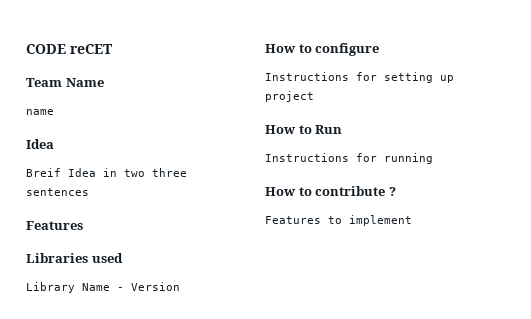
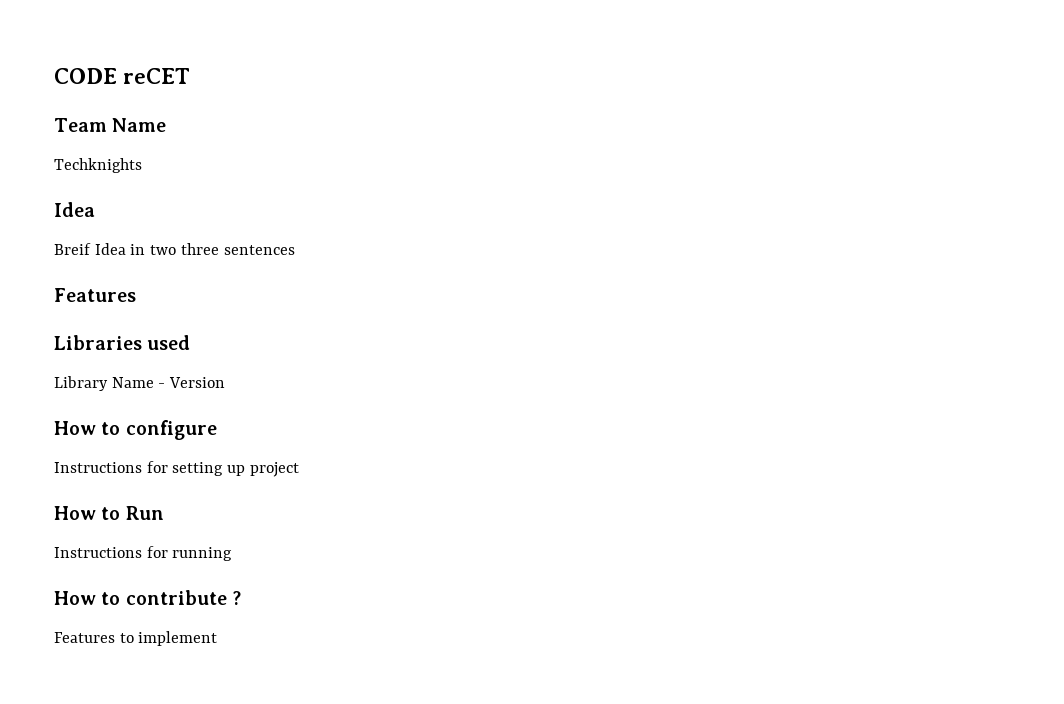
- name
+ Techknights

